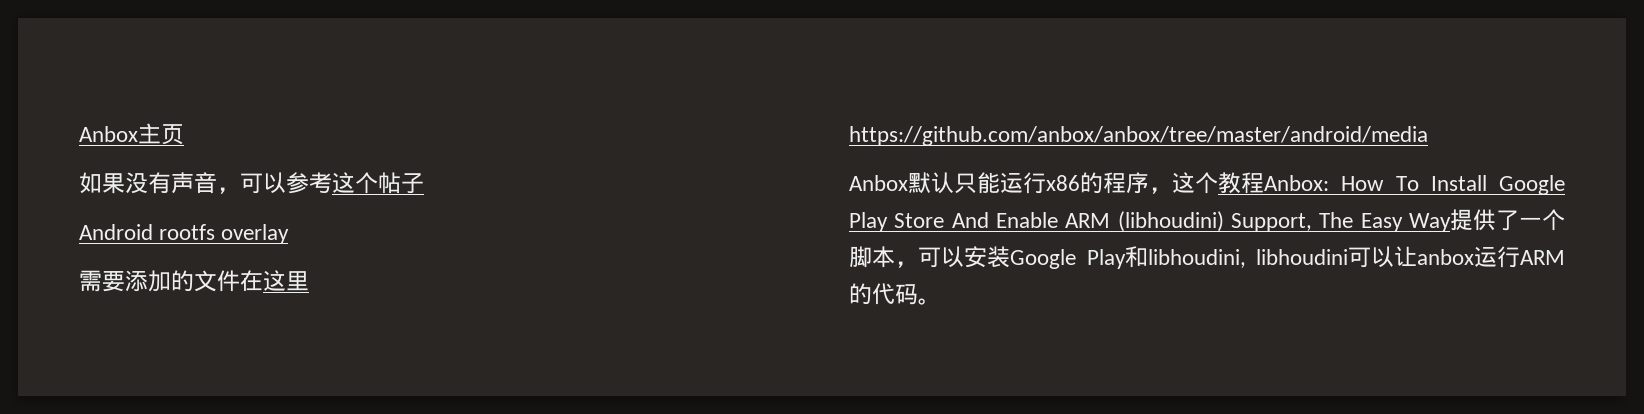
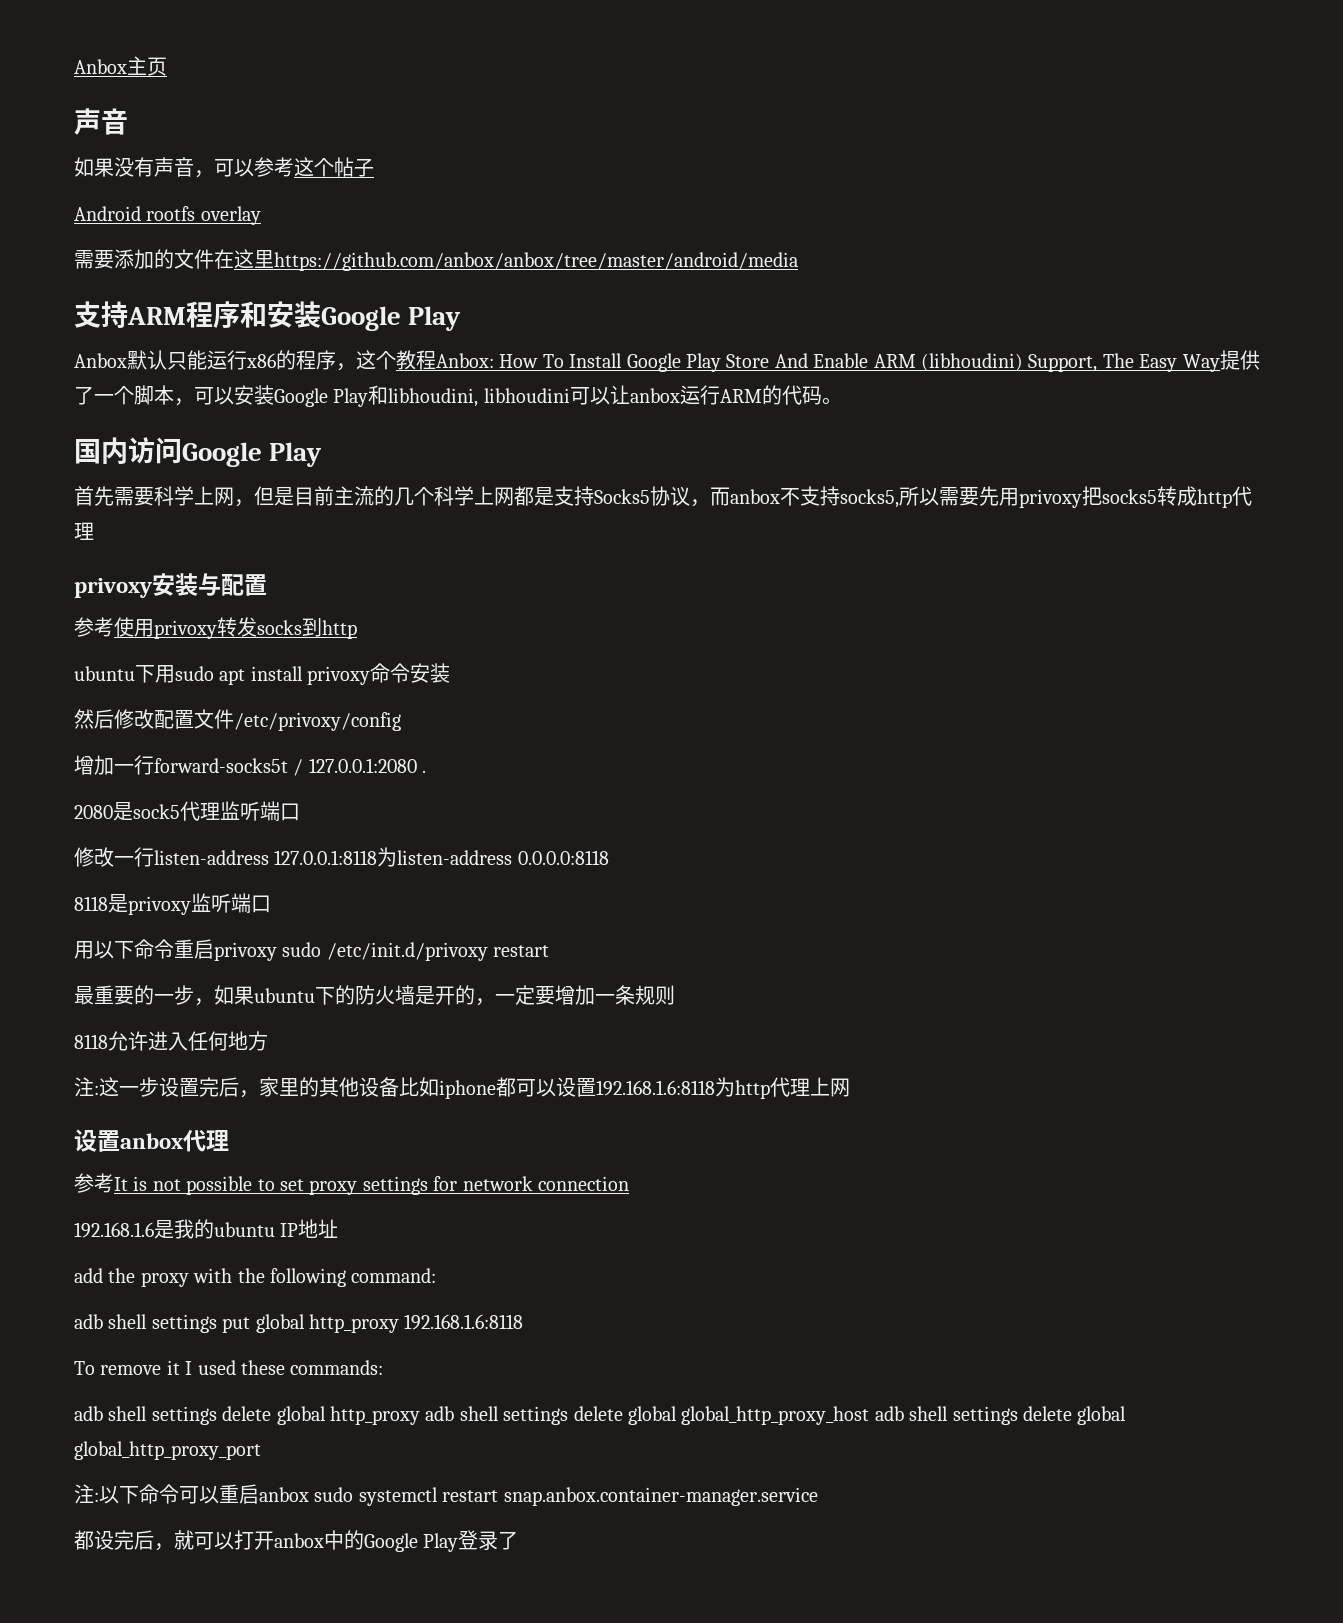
  Anbox主页
+ 声音
+ 支持ARM程序和安装Google Play
+ 国内访问Google Play
+ 首先需要科学上网，但是目前主流的几个科学上网都是支持Socks5协议，而anbox不支持socks5,所以需要先用privoxy把socks5转成http代理
+ privoxy安装与配置
+ 参考使用privoxy转发socks到http
+ ubuntu下用sudo apt install privoxy命令安装
+ 然后修改配置文件/etc/privoxy/config
+ 增加一行forward-socks5t / 127.0.0.1:2080 .
+ 2080是sock5代理监听端口
+ 修改一行listen-address 127.0.0.1:8118为listen-address 0.0.0.0:8118
+ 8118是privoxy监听端口
+ 用以下命令重启privoxy sudo /etc/init.d/privoxy restart
+ 最重要的一步，如果ubuntu下的防火墙是开的，一定要增加一条规则
+ 8118允许进入任何地方
+ 注:这一步设置完后，家里的其他设备比如iphone都可以设置192.168.1.6:8118为http代理上网
+ 设置anbox代理
+ 参考It is not possible to set proxy settings for network connection
+ 192.168.1.6是我的ubuntu IP地址
+ add the proxy with the following command:
+ adb shell settings put global http_proxy 192.168.1.6:8118
+ To remove it I used these commands:
+ adb shell settings delete global http_proxy adb shell settings delete global global_http_proxy_host adb shell settings delete global global_http_proxy_port
+ 注:以下命令可以重启anbox sudo systemctl restart snap.anbox.container-manager.service
+ 都设完后，就可以打开anbox中的Google Play登录了

